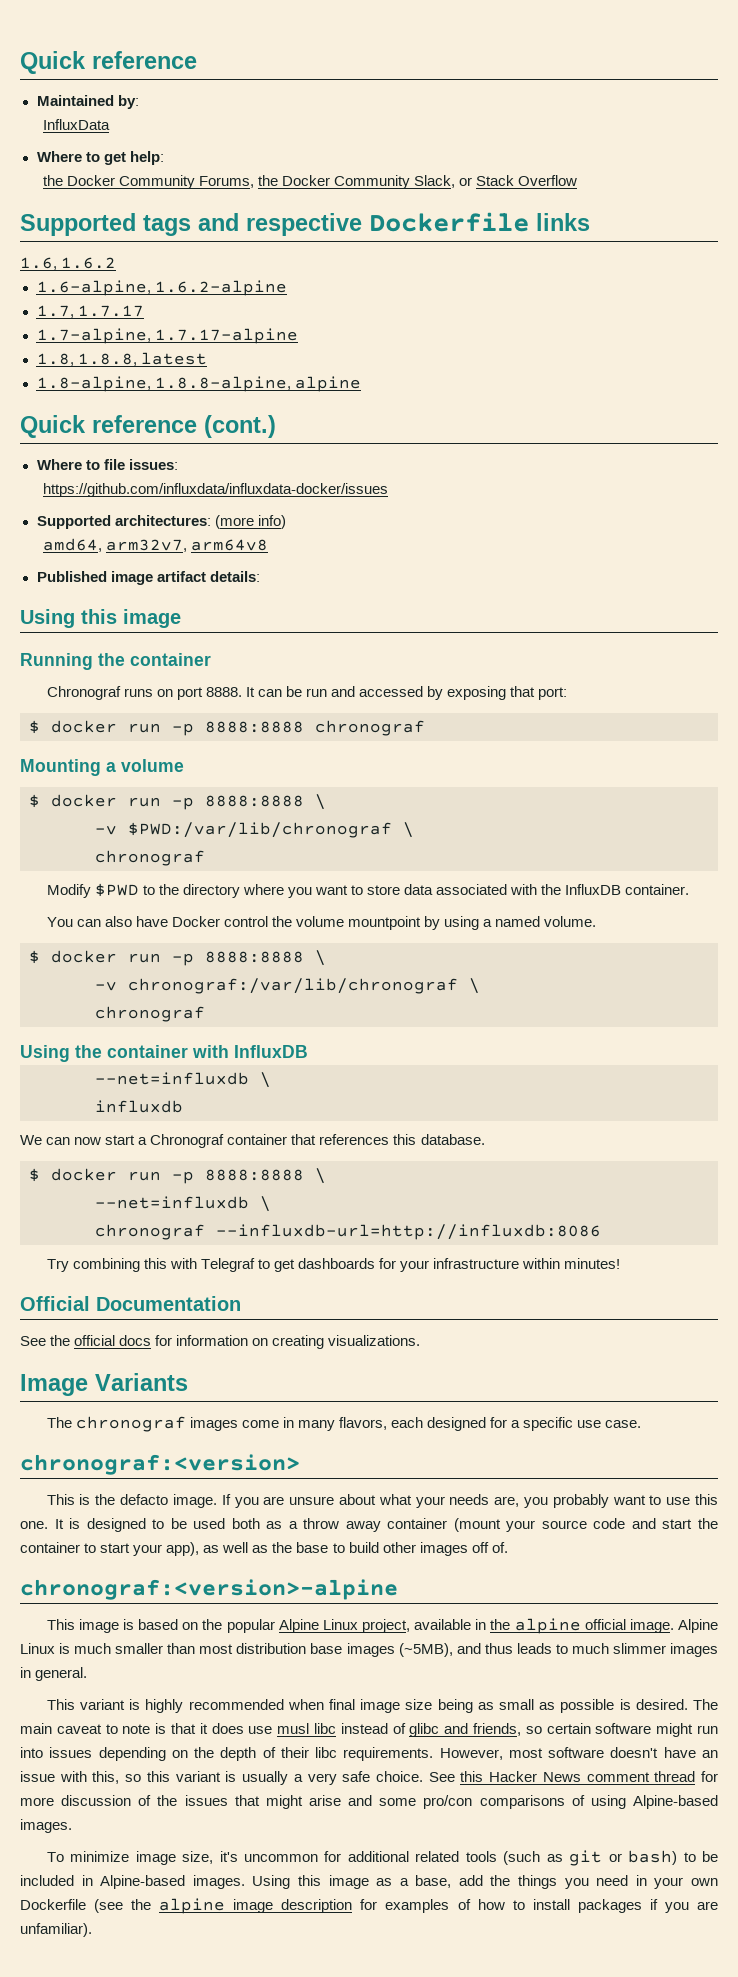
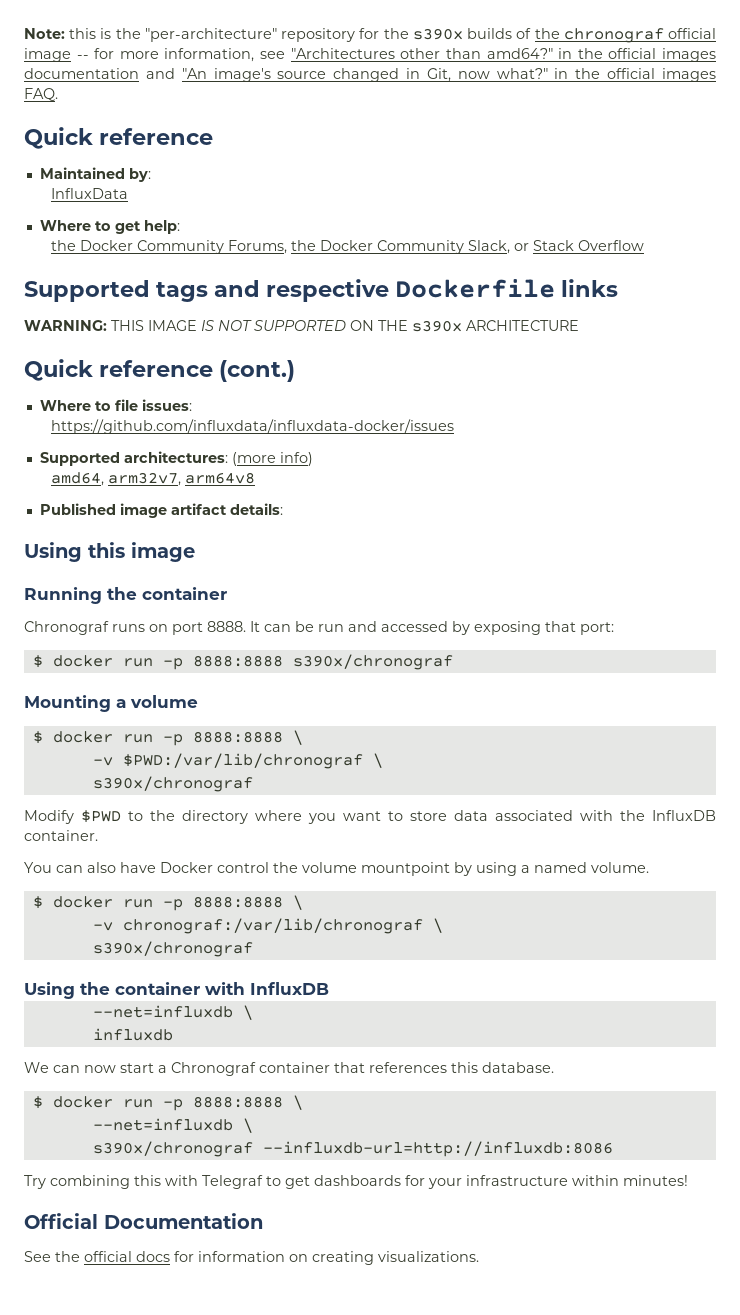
+ Note: this is the "per-architecture" repository for the s390x builds of the chronograf official image -- for more information, see "Architectures other than amd64?" in the official images documentation and "An image's source changed in Git, now what?" in the official images FAQ.
- 1.6, 1.6.2
- 1.6-alpine, 1.6.2-alpine
- 1.7, 1.7.17
- 1.7-alpine, 1.7.17-alpine
- 1.8, 1.8.8, latest
- 1.8-alpine, 1.8.8-alpine, alpine
+ WARNING: THIS IMAGE IS NOT SUPPORTED ON THE s390x ARCHITECTURE
- $ docker run -p 8888:8888 chronograf
+ $ docker run -p 8888:8888 s390x/chronograf
  -v $PWD:/var/lib/chronograf \
- chronograf
+ s390x/chronograf
  -v chronograf:/var/lib/chronograf \
- chronograf
+ s390x/chronograf
- chronograf --influxdb-url=http://influxdb:8086
+ s390x/chronograf --influxdb-url=http://influxdb:8086
- Image Variants
- The chronograf images come in many flavors, each designed for a specific use case.
- chronograf:<version>
- This is the defacto image. If you are unsure about what your needs are, you probably want to use this one. It is designed to be used both as a throw away container (mount your source code and start the container to start your app), as well as the base to build other images off of.
- chronograf:<version>-alpine
- This image is based on the popular Alpine Linux project, available in the alpine official image. Alpine Linux is much smaller than most distribution base images (~5MB), and thus leads to much slimmer images in general.
- This variant is highly recommended when final image size being as small as possible is desired. The main caveat to note is that it does use musl libc instead of glibc and friends, so certain software might run into issues depending on the depth of their libc requirements. However, most software doesn't have an issue with this, so this variant is usually a very safe choice. See this Hacker News comment thread for more discussion of the issues that might arise and some pro/con comparisons of using Alpine-based images.
- To minimize image size, it's uncommon for additional related tools (such as git or bash) to be included in Alpine-based images. Using this image as a base, add the things you need in your own Dockerfile (see the alpine image description for examples of how to install packages if you are unfamiliar).

